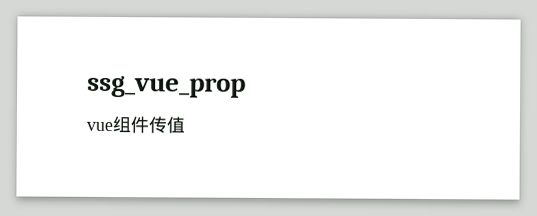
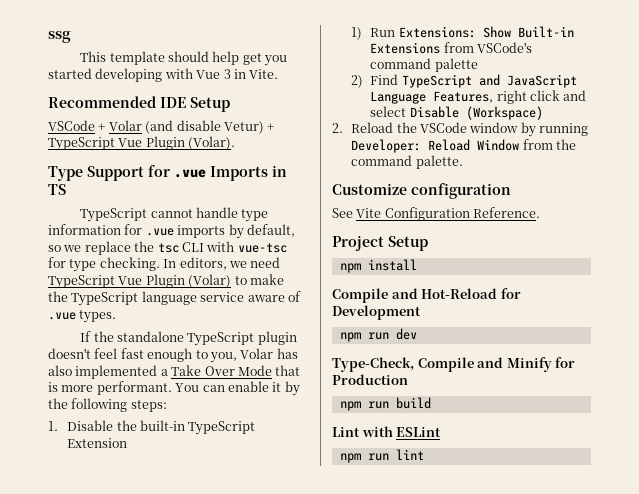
- ssg_vue_prop
- vue组件传值
+ ssg
+ This template should help get you started developing with Vue 3 in Vite.
+ Recommended IDE Setup
+ VSCode + Volar (and disable Vetur) + TypeScript Vue Plugin (Volar).
+ Type Support for .vue Imports in TS
+ TypeScript cannot handle type information for .vue imports by default, so we replace the tsc CLI with vue-tsc for type checking. In editors, we need TypeScript Vue Plugin (Volar) to make the TypeScript language service aware of .vue types.
+ If the standalone TypeScript plugin doesn't feel fast enough to you, Volar has also implemented a Take Over Mode that is more performant. You can enable it by the following steps:
+ 1. Disable the built-in TypeScript Extension
+ 1) Run Extensions: Show Built-in Extensions from VSCode's command palette
+ 2) Find TypeScript and JavaScript Language Features, right click and select Disable (Workspace)
+ 2. Reload the VSCode window by running Developer: Reload Window from the command palette.
+ Customize configuration
+ See Vite Configuration Reference.
+ Project Setup
+ npm install
+ Compile and Hot-Reload for Development
+ npm run dev
+ Type-Check, Compile and Minify for Production
+ npm run build
+ Lint with ESLint
+ npm run lint

